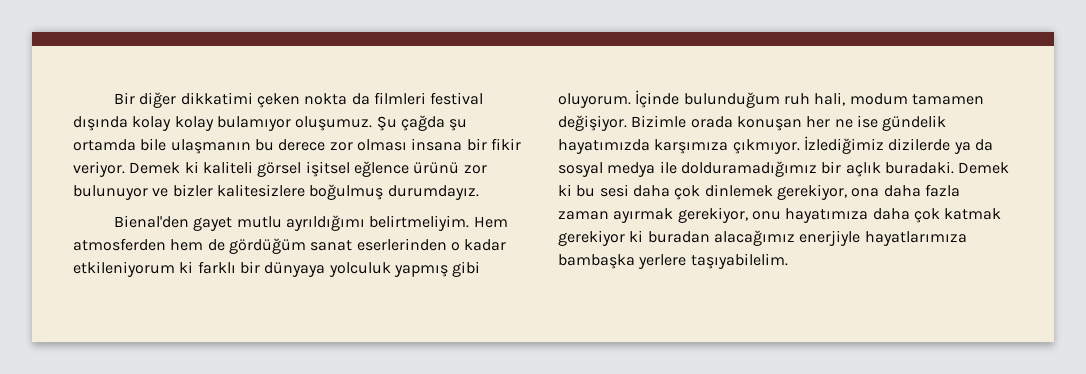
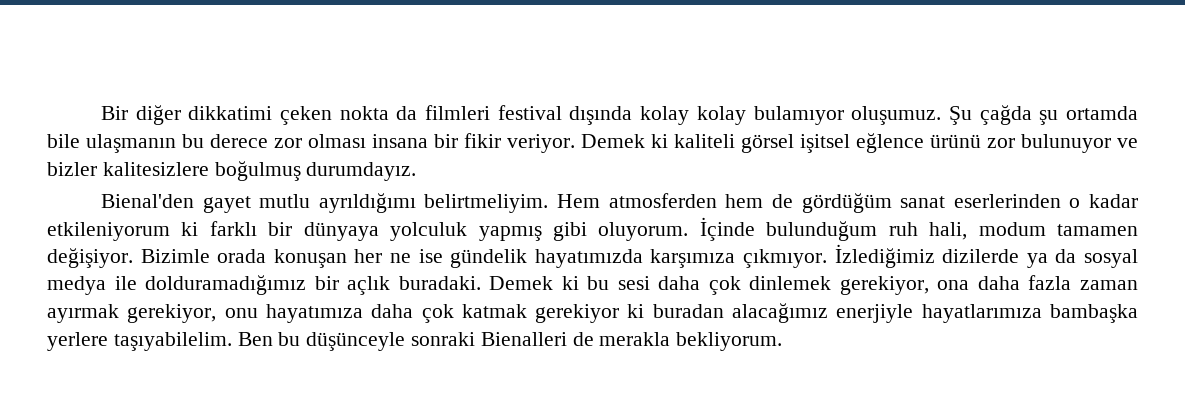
+ Ben bu düşünceyle sonraki Bienalleri de merakla bekliyorum.

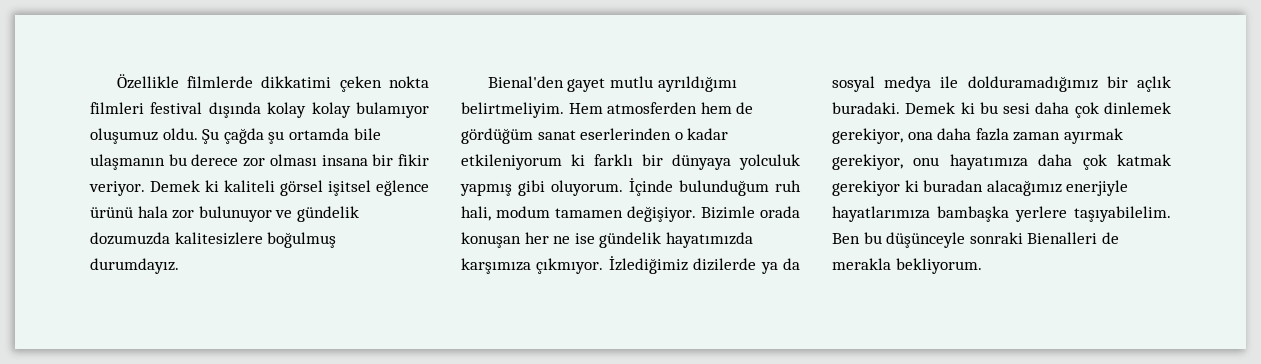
- Bir diğer dikkatimi çeken nokta da filmleri festival dışında kolay kolay bulamıyor oluşumuz.
+ Özellikle filmlerde dikkatimi çeken nokta filmleri festival dışında kolay kolay bulamıyor oluşumuz oldu.
- Demek ki kaliteli görsel işitsel eğlence ürünü zor bulunuyor ve bizler kalitesizlere boğulmuş durumdayız.
+ Demek ki kaliteli görsel işitsel eğlence ürünü hala zor bulunuyor ve gündelik dozumuzda kalitesizlere boğulmuş durumdayız.

